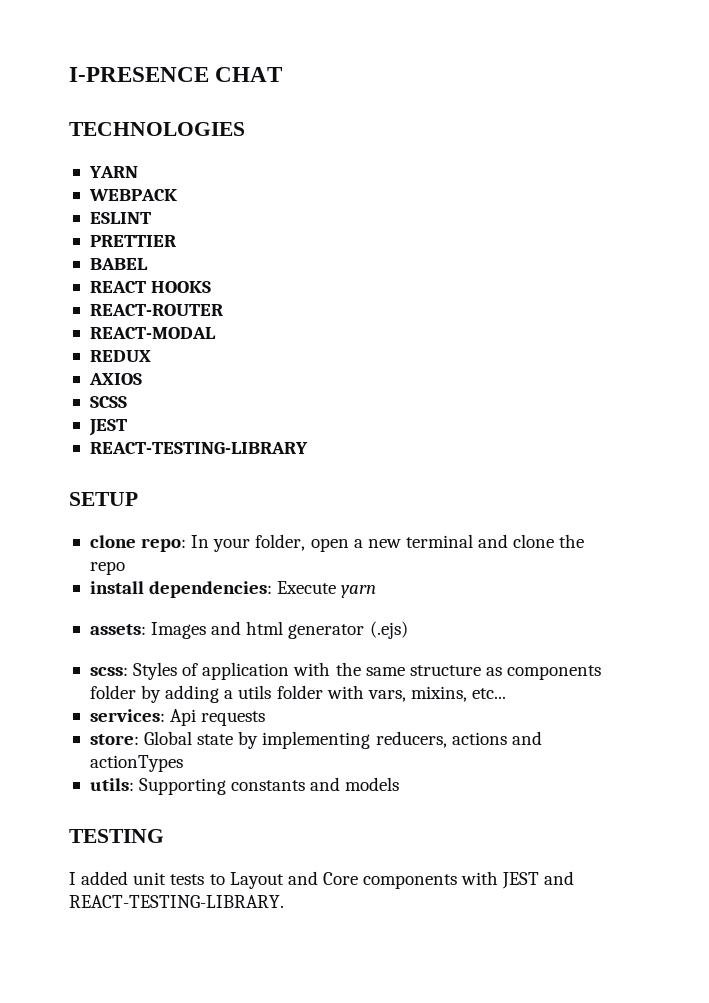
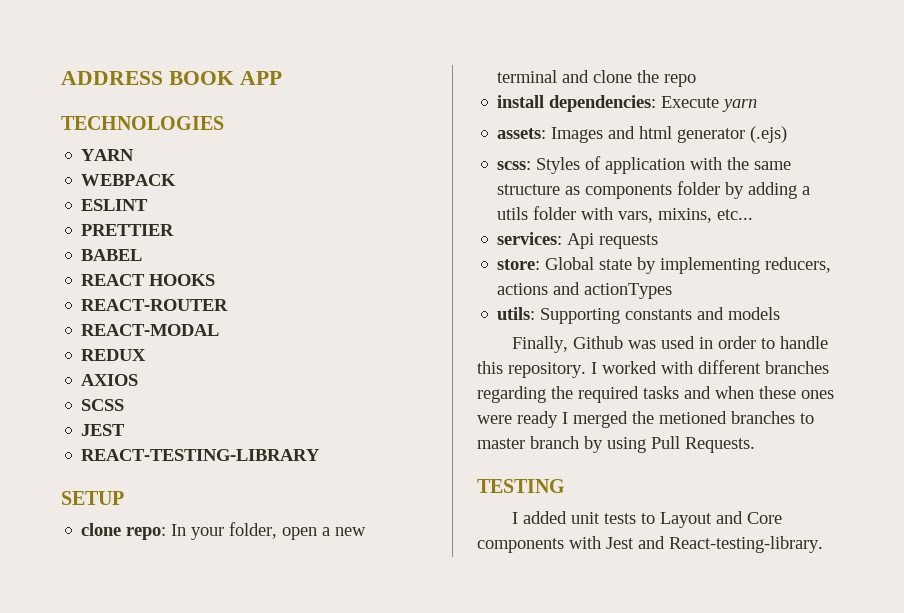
- I-PRESENCE CHAT
+ ADDRESS BOOK APP
+ Finally, Github was used in order to handle this repository. I worked with different branches regarding the required tasks and when these ones were ready I merged the metioned branches to master branch by using Pull Requests.
- I added unit tests to Layout and Core components with JEST and REACT-TESTING-LIBRARY.
+ I added unit tests to Layout and Core components with Jest and React-testing-library.

